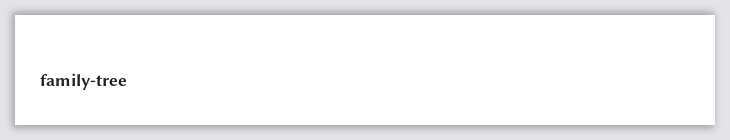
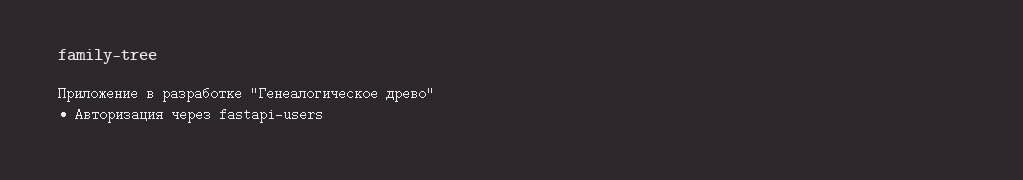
+ Приложение в разработке "Генеалогическое древо"
+ Авторизация через fastapi-users

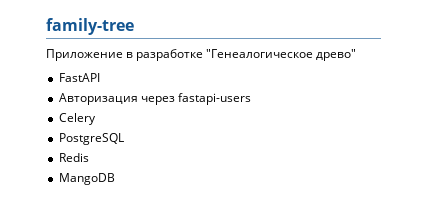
+ FastAPI
+ Celery
+ PostgreSQL
+ Redis
+ MangoDB

